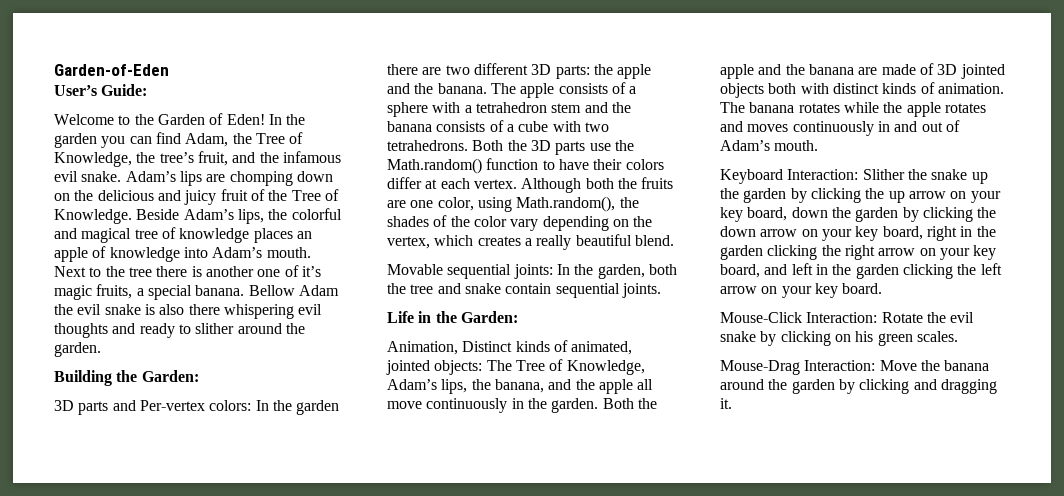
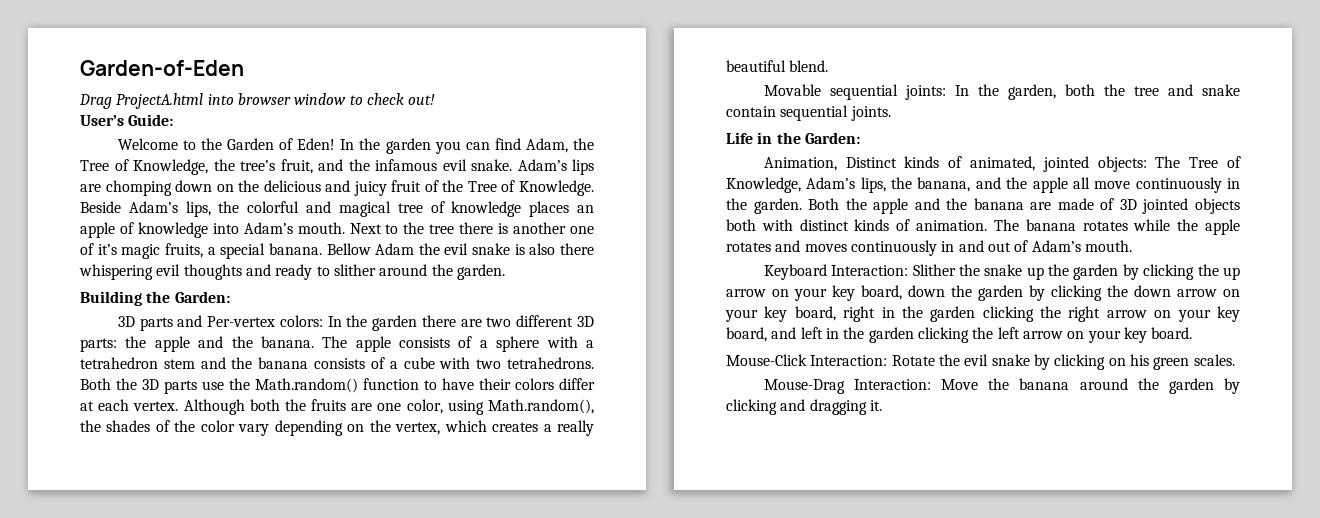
+ Drag ProjectA.html into browser window to check out!

